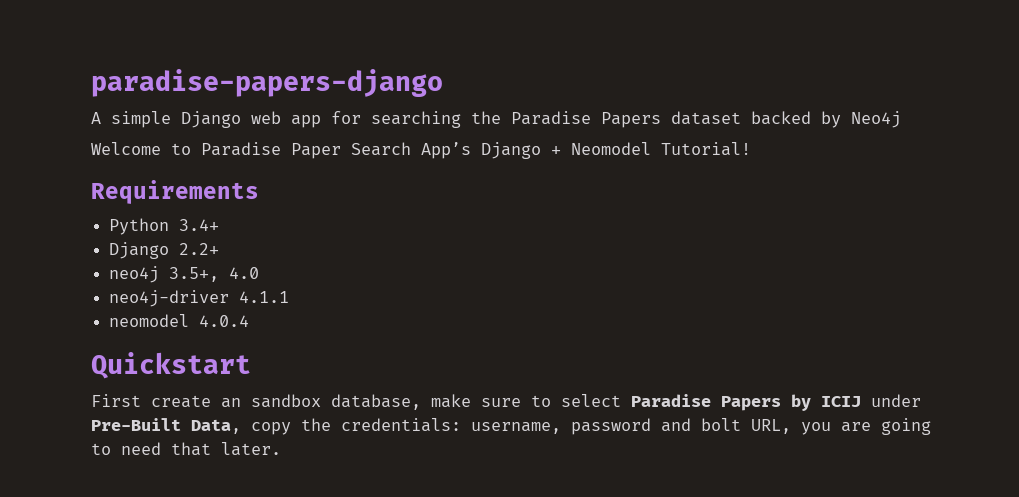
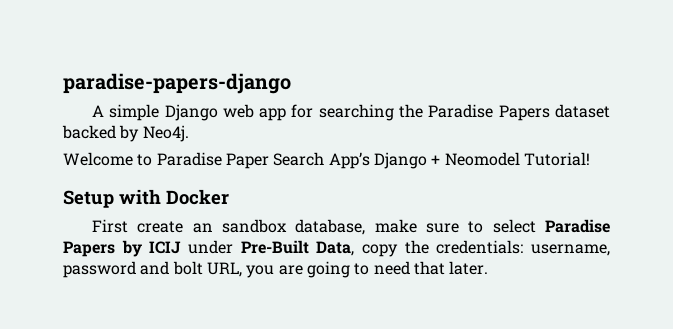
- A simple Django web app for searching the Paradise Papers dataset backed by Neo4j
+ A simple Django web app for searching the Paradise Papers dataset backed by Neo4j.
- Requirements
- Python 3.4+
- Django 2.2+
- neo4j 3.5+, 4.0
- neo4j-driver 4.1.1
- neomodel 4.0.4
- Quickstart
+ Setup with Docker

